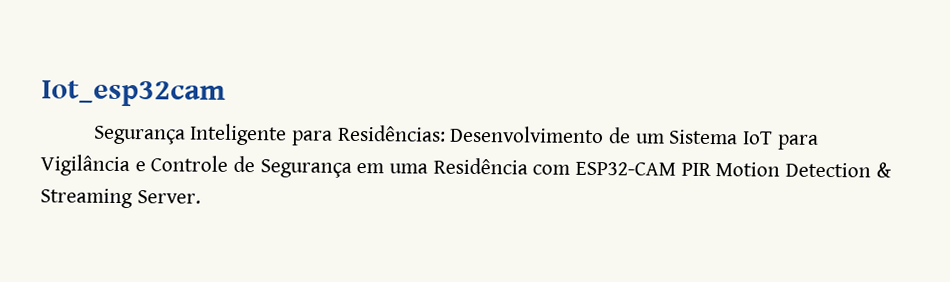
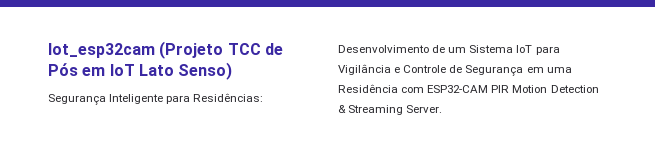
- Iot_esp32cam
+ Iot_esp32cam (Projeto TCC de Pós em IoT Lato Senso)

